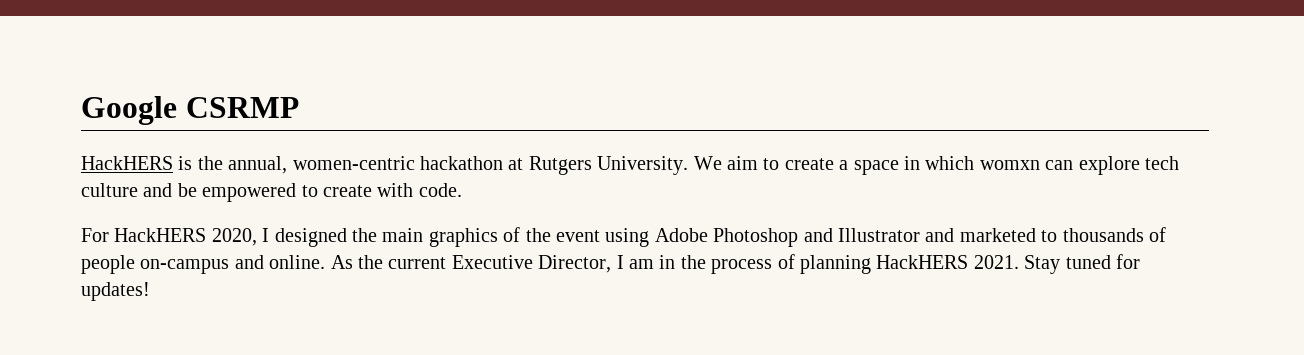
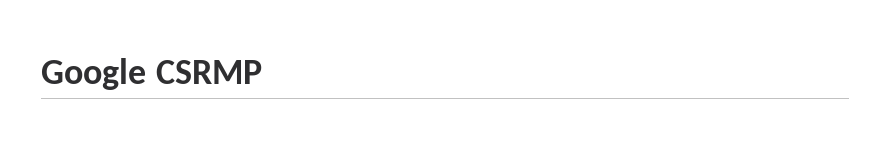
- HackHERS is the annual, women-centric hackathon at Rutgers University. We aim to create a space in which womxn can explore tech culture and be empowered to create with code.
- For HackHERS 2020, I designed the main graphics of the event using Adobe Photoshop and Illustrator and marketed to thousands of people on-campus and online. As the current Executive Director, I am in the process of planning HackHERS 2021. Stay tuned for updates!

